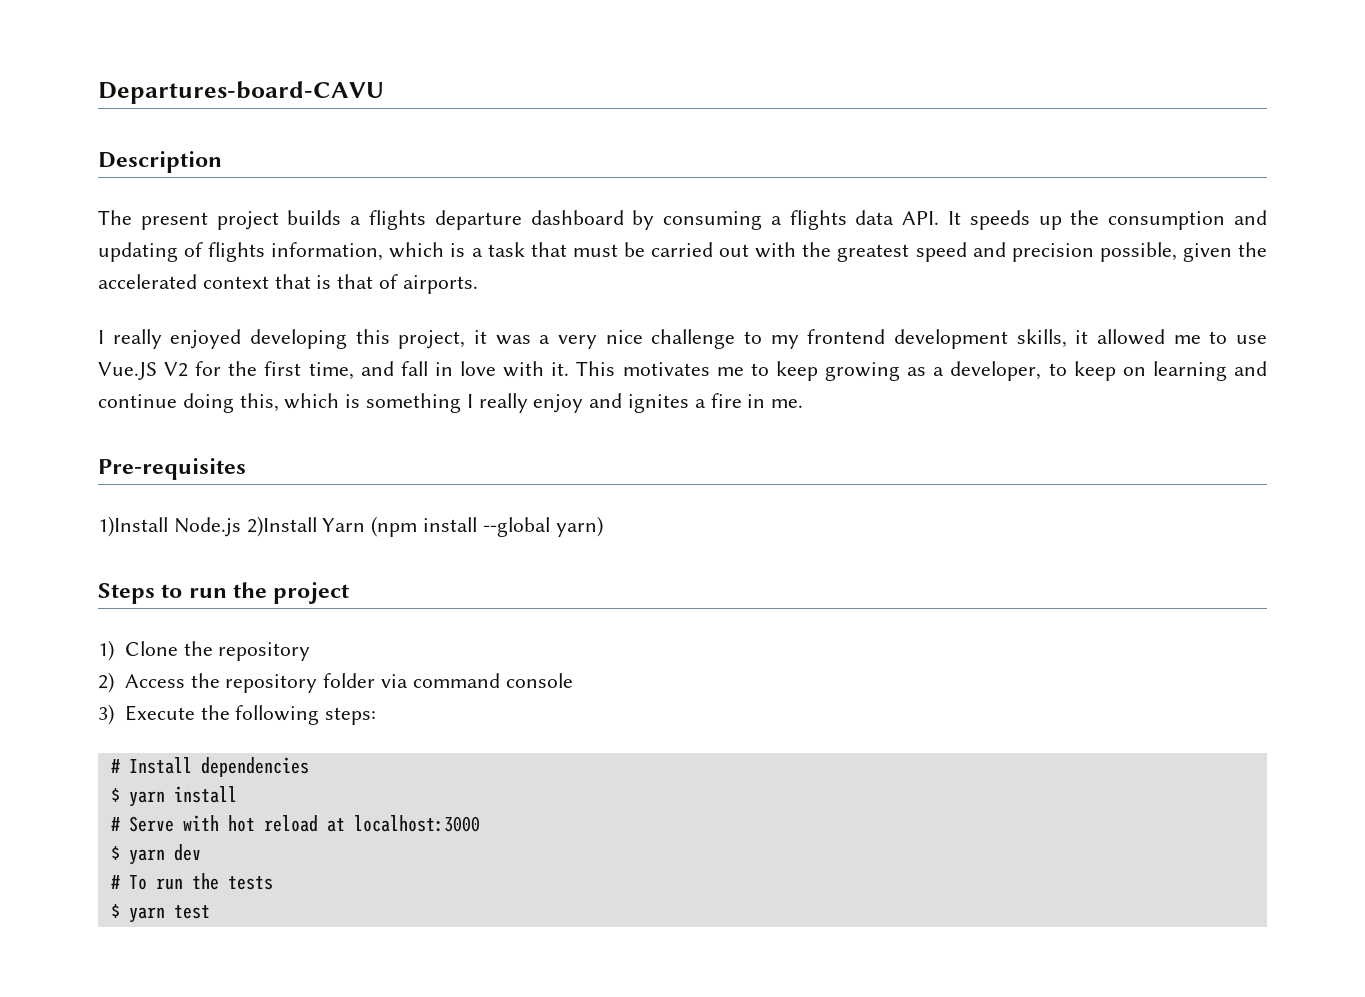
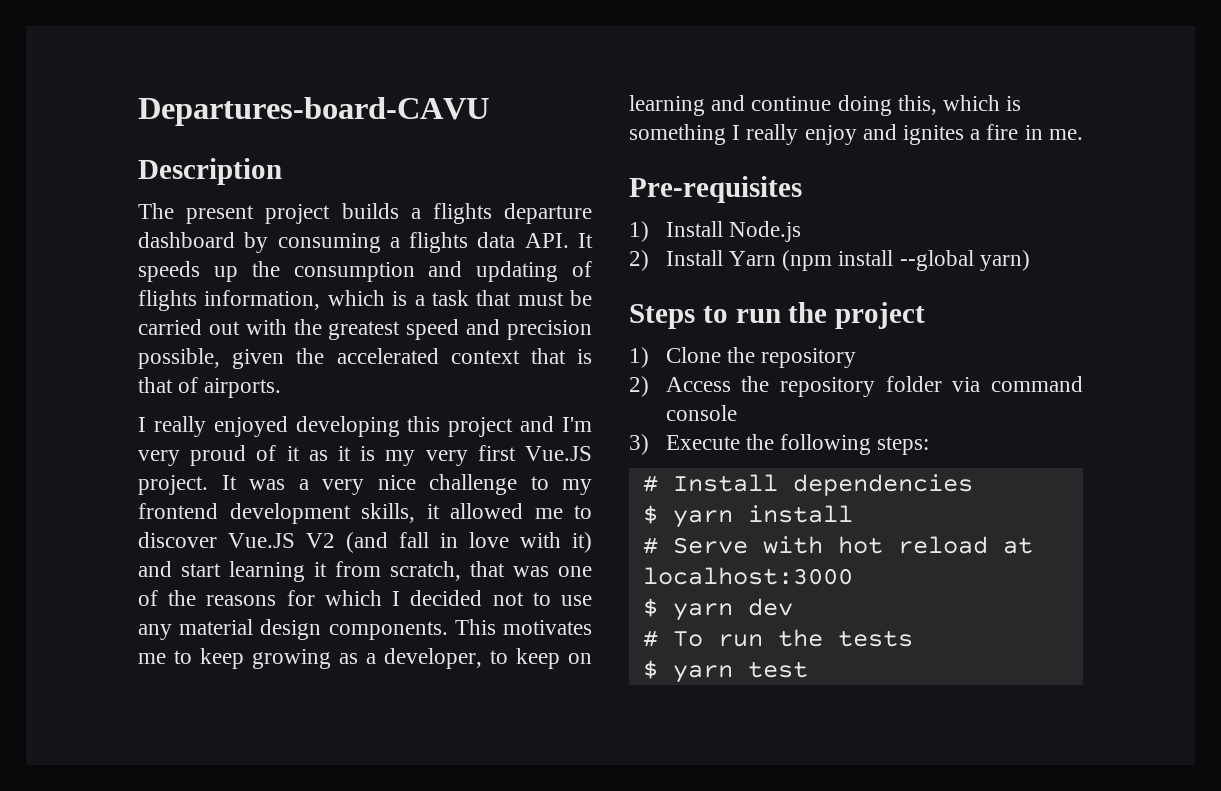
- I really enjoyed developing this project, it was a very nice challenge to my frontend development skills, it allowed me to use Vue.JS V2 for the first time, and fall in love with it.
+ I really enjoyed developing this project and I'm very proud of it as it is my very first Vue.JS project. It was a very nice challenge to my frontend development skills, it allowed me to discover Vue.JS V2 (and fall in love with it) and start learning it from scratch, that was one of the reasons for which I decided not to use any material design components.
- 1)Install Node.js 2)Install Yarn (npm install --global yarn)
+ 1) Install Node.js
+ 2) Install Yarn (npm install --global yarn)

